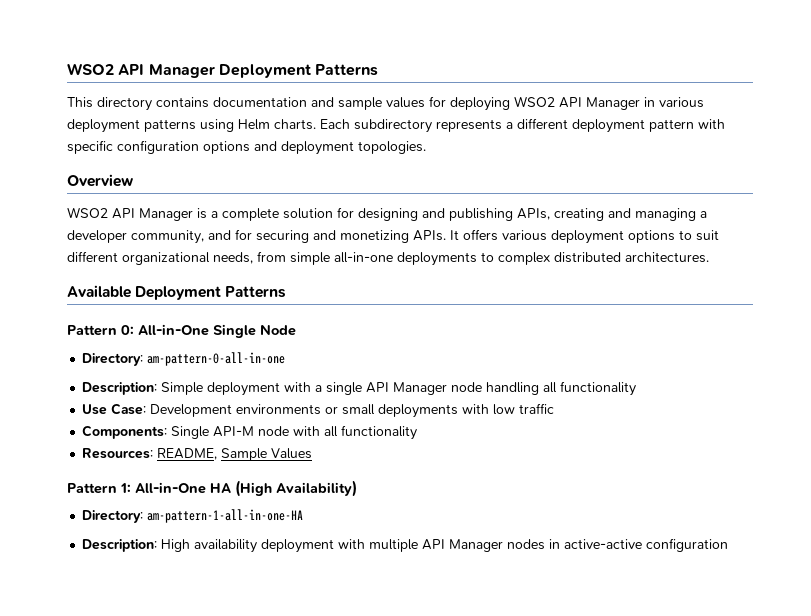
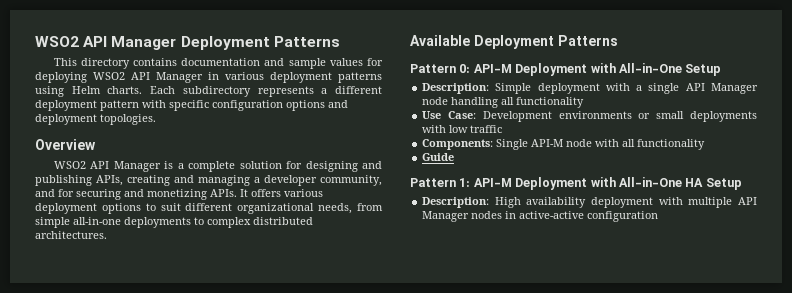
- Pattern 0: All-in-One Single Node
- Directory: am-pattern-0-all-in-one
+ Pattern 0: API-M Deployment with All-in-One Setup
- Resources: README, Sample Values
- Pattern 1: All-in-One HA (High Availability)
- Directory: am-pattern-1-all-in-one-HA
+ Guide
+ Pattern 1: API-M Deployment with All-in-One HA Setup

